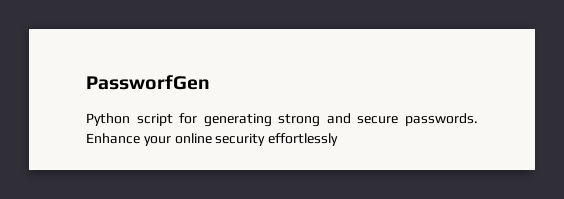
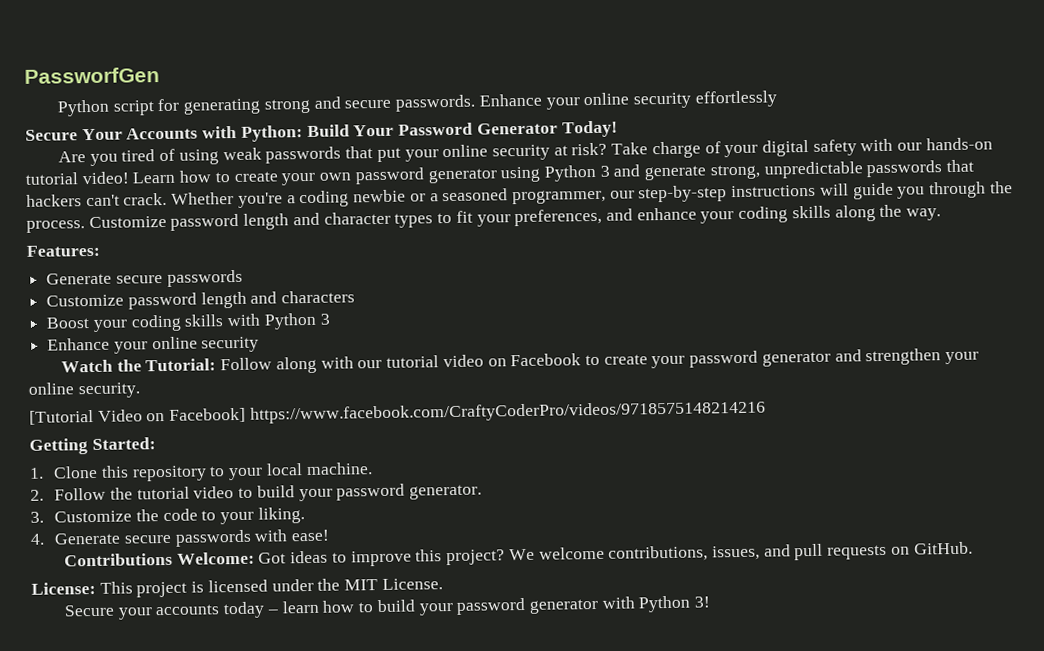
+ Secure Your Accounts with Python: Build Your Password Generator Today!
+ Are you tired of using weak passwords that put your online security at risk? Take charge of your digital safety with our hands-on tutorial video! Learn how to create your own password generator using Python 3 and generate strong, unpredictable passwords that hackers can't crack. Whether you're a coding newbie or a seasoned programmer, our step-by-step instructions will guide you through the process. Customize password length and character types to fit your preferences, and enhance your coding skills along the way.
+ Features:
+ Generate secure passwords
+ Customize password length and characters
+ Boost your coding skills with Python 3
+ Enhance your online security
+ Watch the Tutorial: Follow along with our tutorial video on Facebook to create your password generator and strengthen your online security.
+ [Tutorial Video on Facebook] https://www.facebook.com/CraftyCoderPro/videos/9718575148214216
+ Getting Started:
+ 1. Clone this repository to your local machine.
+ 2. Follow the tutorial video to build your password generator.
+ 3. Customize the code to your liking.
+ 4. Generate secure passwords with ease!
+ Contributions Welcome: Got ideas to improve this project? We welcome contributions, issues, and pull requests on GitHub.
+ License: This project is licensed under the MIT License.
+ Secure your accounts today – learn how to build your password generator with Python 3!

